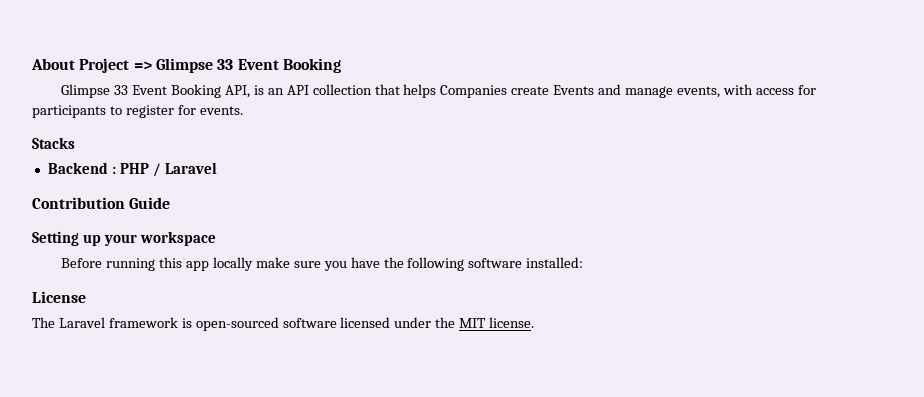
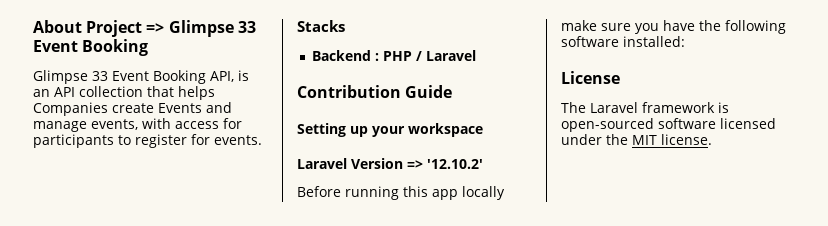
+ Laravel Version => '12.10.2'

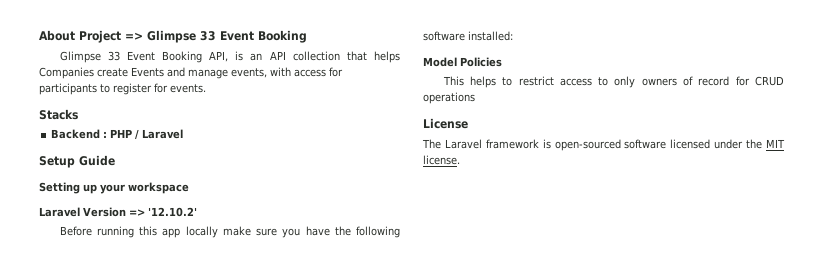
- Contribution Guide
+ Setup Guide
+ Model Policies
+ This helps to restrict access to only owners of record for CRUD operations

